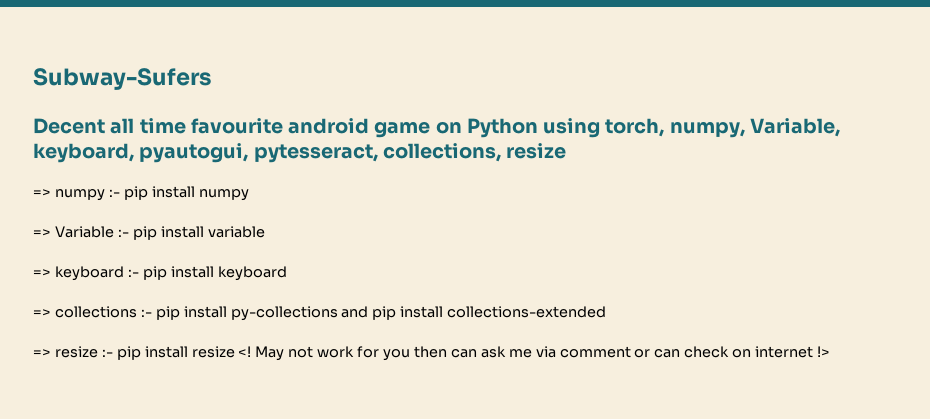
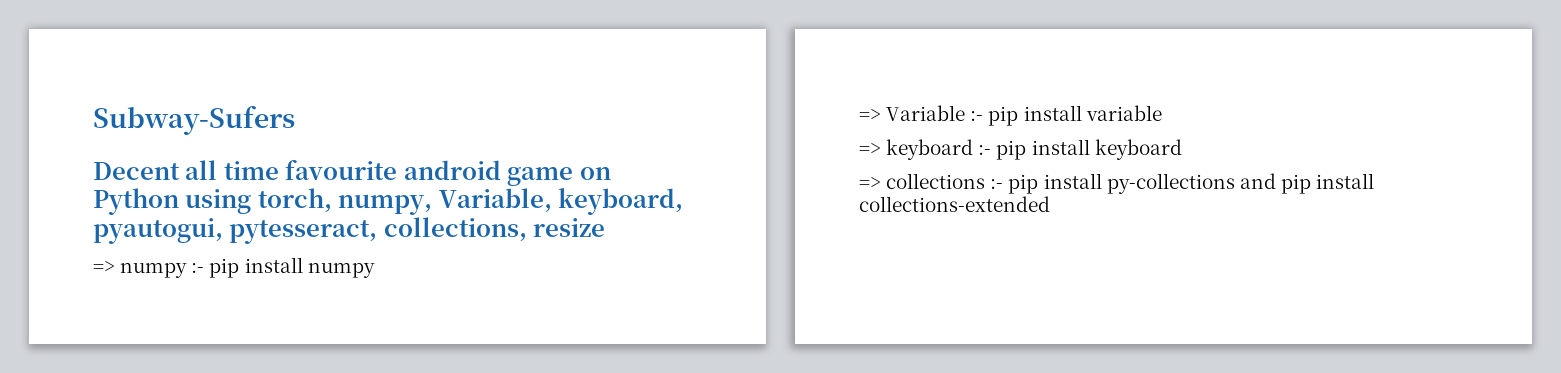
- => resize :- pip install resize <! May not work for you then can ask me via comment or can check on internet !>

